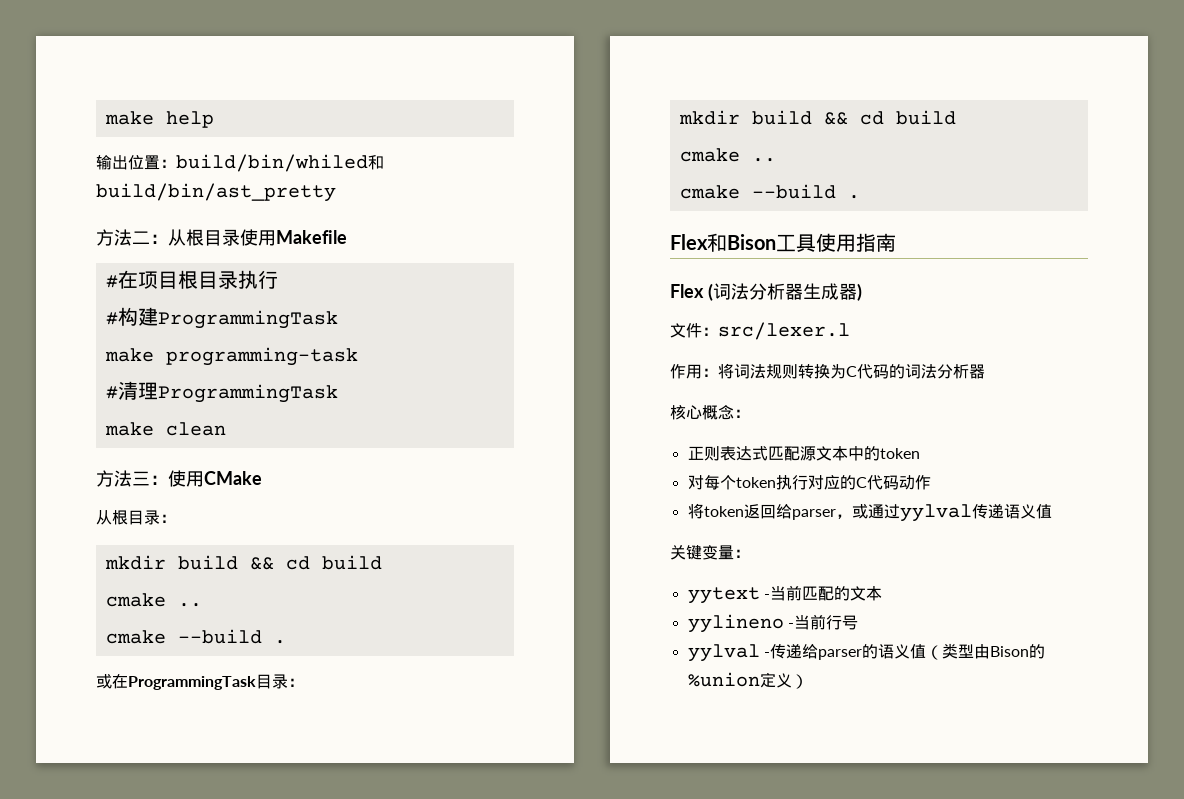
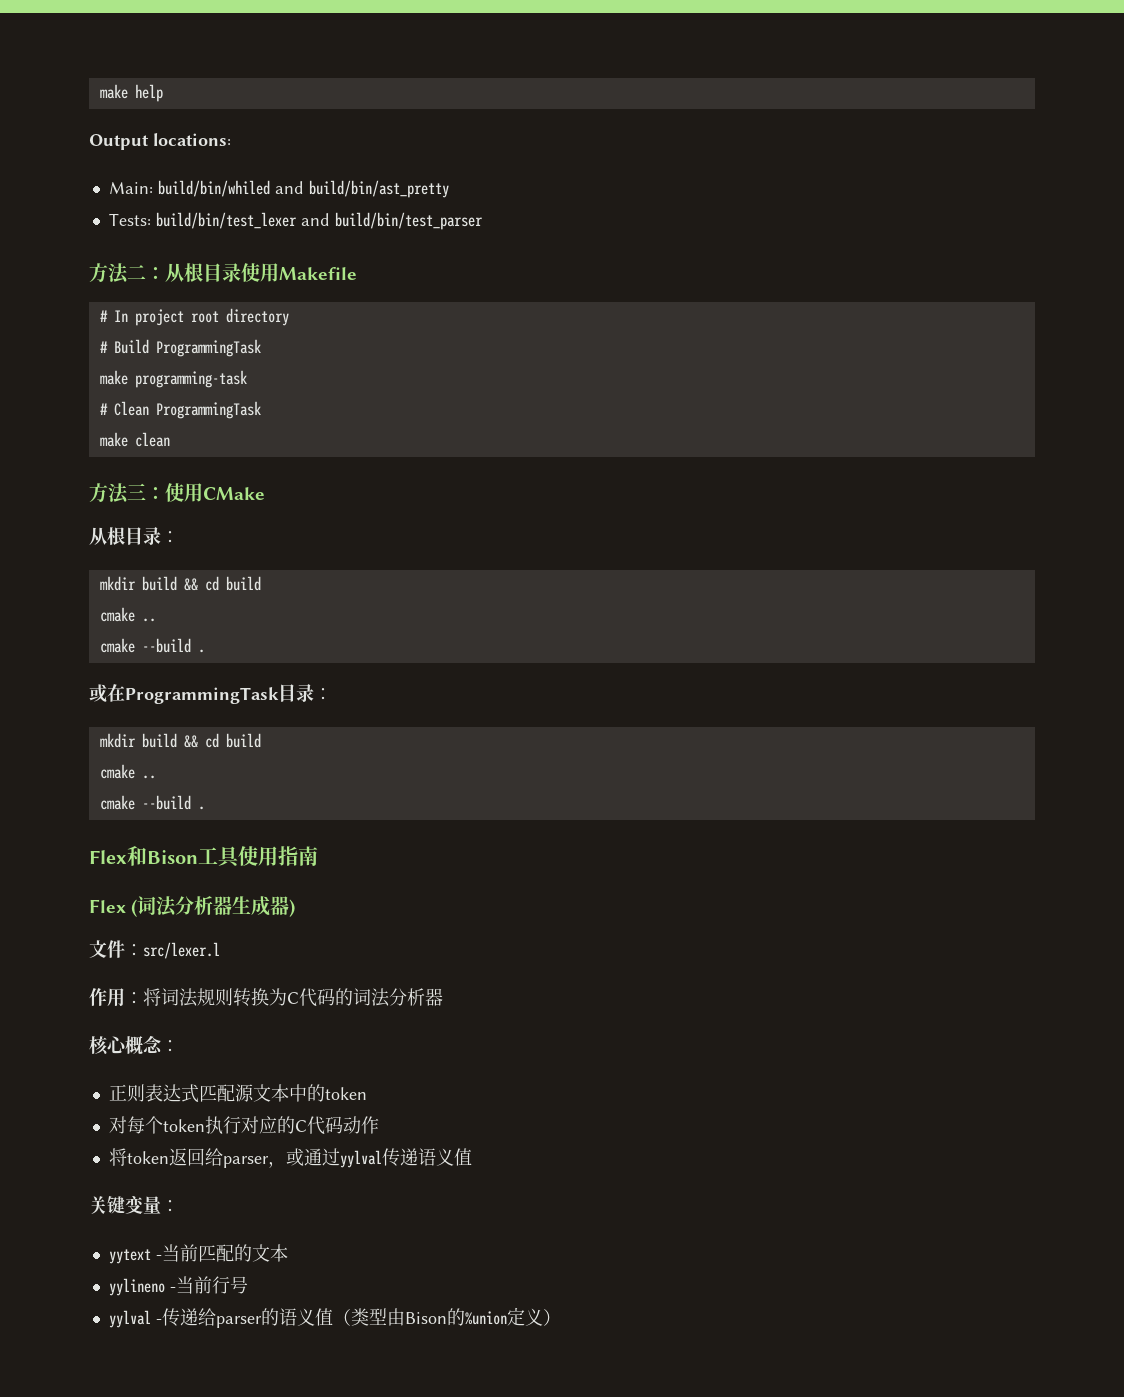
- 输出位置：build/bin/whiled和build/bin/ast_pretty
+ Output locations:
+ Main: build/bin/whiled and build/bin/ast_pretty
+ Tests: build/bin/test_lexer and build/bin/test_parser
- #在项目根目录执行
- #构建ProgrammingTask
+ # In project root directory
+ # Build ProgrammingTask
- #清理ProgrammingTask
+ # Clean ProgrammingTask

